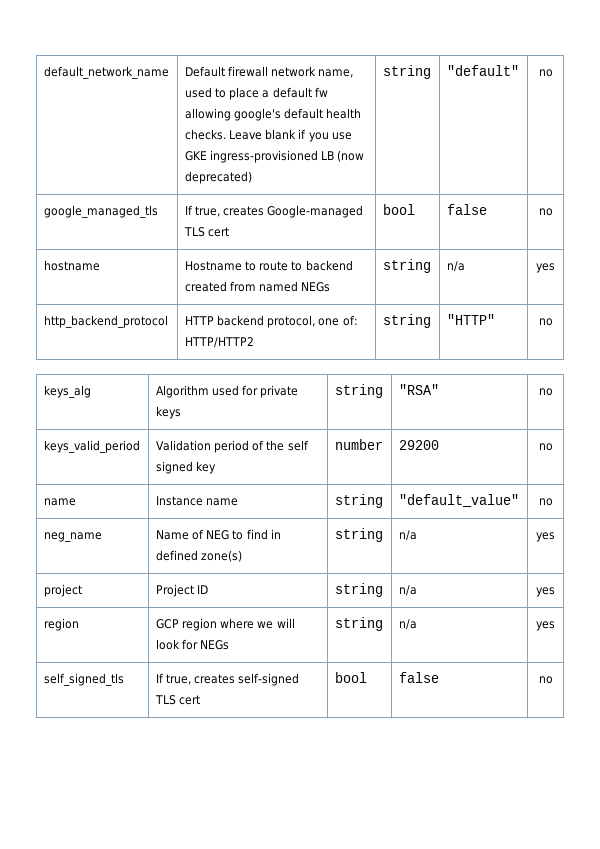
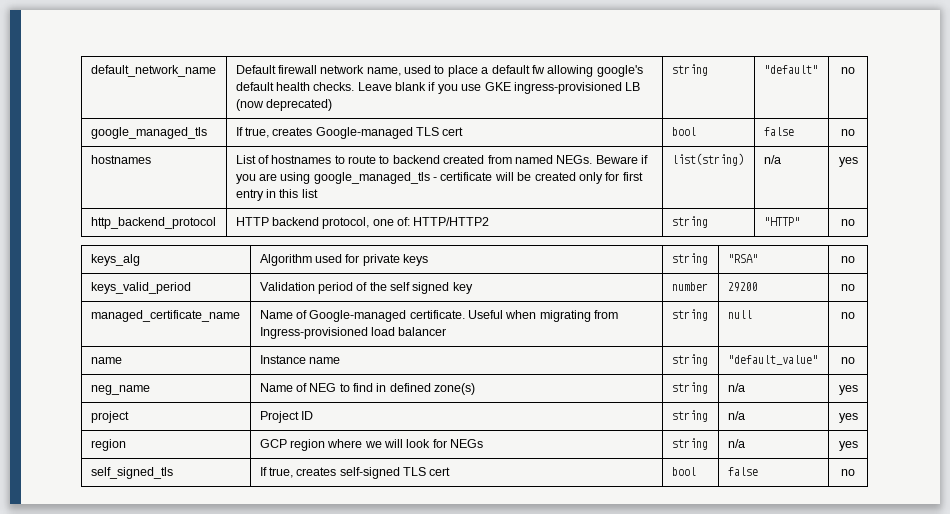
- hostname | Hostname to route to backend created from named NEGs | string | n/a | yes
+ hostnames | List of hostnames to route to backend created from named NEGs. Beware if you are using google_managed_tls - certificate will be created only for first entry in this list | list(string) | n/a | yes
+ managed_certificate_name | Name of Google-managed certificate. Useful when migrating from Ingress-provisioned load balancer | string | null | no

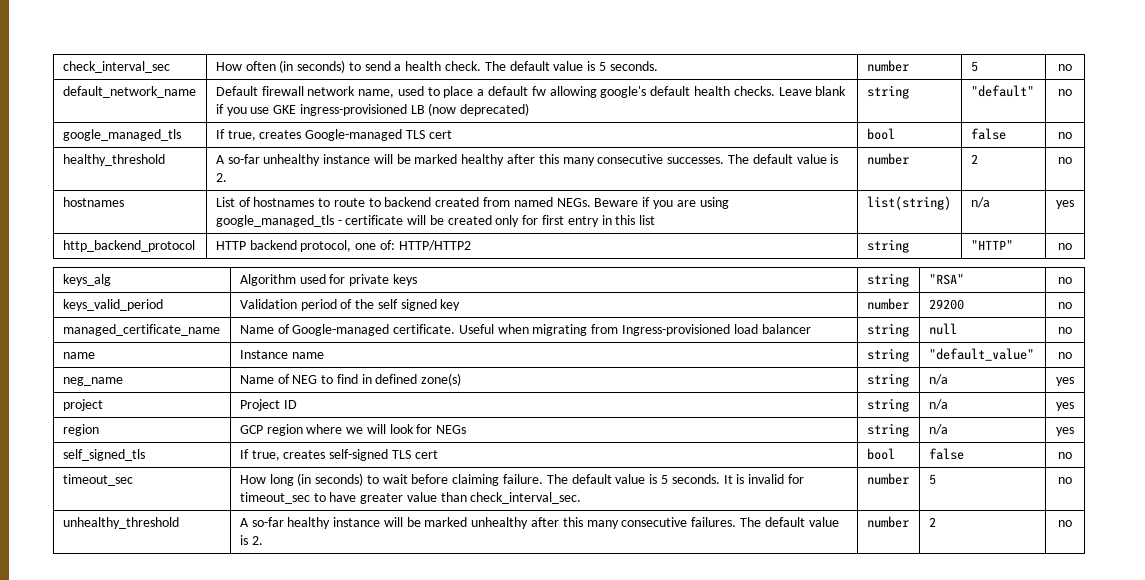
+ check_interval_sec | How often (in seconds) to send a health check. The default value is 5 seconds. | number | 5 | no
+ healthy_threshold | A so-far unhealthy instance will be marked healthy after this many consecutive successes. The default value is 2. | number | 2 | no
+ timeout_sec | How long (in seconds) to wait before claiming failure. The default value is 5 seconds. It is invalid for timeout_sec to have greater value than check_interval_sec. | number | 5 | no
+ unhealthy_threshold | A so-far healthy instance will be marked unhealthy after this many consecutive failures. The default value is 2. | number | 2 | no

